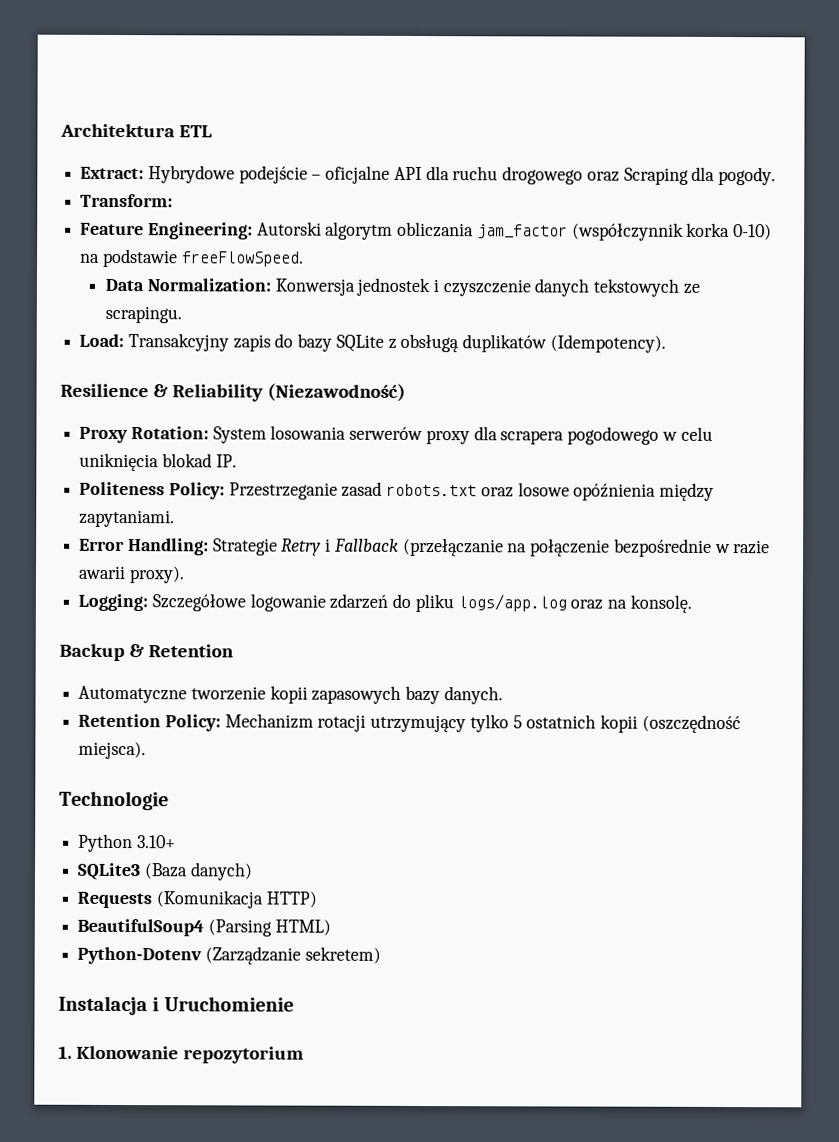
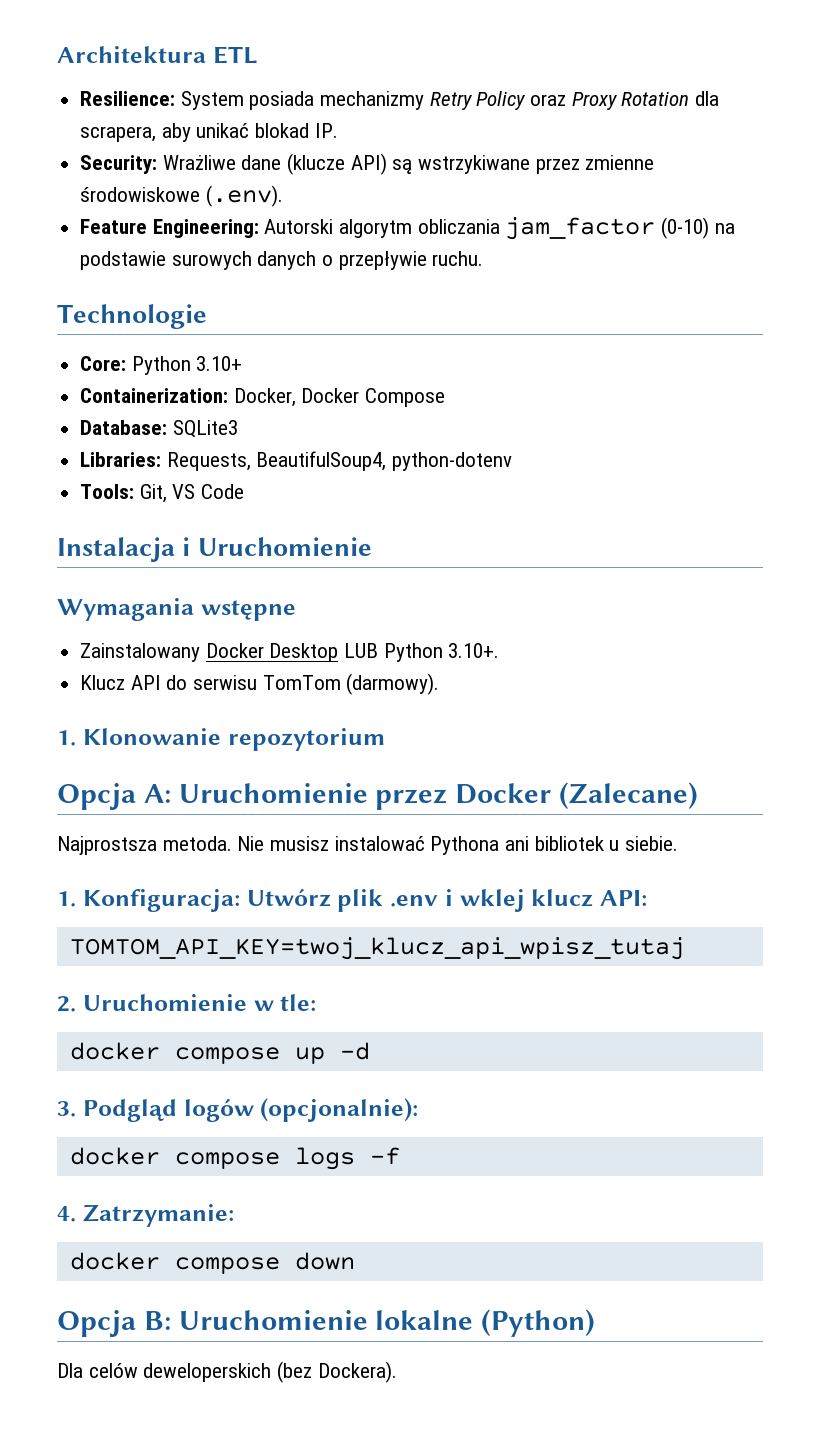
- Extract: Hybrydowe podejście – oficjalne API dla ruchu drogowego oraz Scraping dla pogody.
- Transform:
+ Resilience: System posiada mechanizmy Retry Policy oraz Proxy Rotation dla scrapera, aby unikać blokad IP.
+ Security: Wrażliwe dane (klucze API) są wstrzykiwane przez zmienne środowiskowe (.env).
- Feature Engineering: Autorski algorytm obliczania jam_factor (współczynnik korka 0-10) na podstawie freeFlowSpeed.
- Data Normalization: Konwersja jednostek i czyszczenie danych tekstowych ze scrapingu.
- Load: Transakcyjny zapis do bazy SQLite z obsługą duplikatów (Idempotency).
- Resilience & Reliability (Niezawodność)
- Proxy Rotation: System losowania serwerów proxy dla scrapera pogodowego w celu uniknięcia blokad IP.
- Politeness Policy: Przestrzeganie zasad robots.txt oraz losowe opóźnienia między zapytaniami.
- Error Handling: Strategie Retry i Fallback (przełączanie na połączenie bezpośrednie w razie awarii proxy).
- Logging: Szczegółowe logowanie zdarzeń do pliku logs/app.log oraz na konsolę.
- Backup & Retention
- Automatyczne tworzenie kopii zapasowych bazy danych.
- Retention Policy: Mechanizm rotacji utrzymujący tylko 5 ostatnich kopii (oszczędność miejsca).
+ Feature Engineering: Autorski algorytm obliczania jam_factor (0-10) na podstawie surowych danych o przepływie ruchu.
- Python 3.10+
+ Core: Python 3.10+
- SQLite3 (Baza danych)
- Requests (Komunikacja HTTP)
- BeautifulSoup4 (Parsing HTML)
- Python-Dotenv (Zarządzanie sekretem)
+ Containerization: Docker, Docker Compose
+ Database: SQLite3
+ Libraries: Requests, BeautifulSoup4, python-dotenv
+ Tools: Git, VS Code
  Instalacja i Uruchomienie
+ Wymagania wstępne
+ Zainstalowany Docker Desktop LUB Python 3.10+.
+ Klucz API do serwisu TomTom (darmowy).
  1. Klonowanie repozytorium
+ Opcja A: Uruchomienie przez Docker (Zalecane)
+ Najprostsza metoda. Nie musisz instalować Pythona ani bibliotek u siebie.
+ 1. Konfiguracja: Utwórz plik .env i wklej klucz API:
+ TOMTOM_API_KEY=twoj_klucz_api_wpisz_tutaj
+ 2. Uruchomienie w tle:
+ docker compose up -d
+ 3. Podgląd logów (opcjonalnie):
+ docker compose logs -f
+ 4. Zatrzymanie:
+ docker compose down
+ Opcja B: Uruchomienie lokalne (Python)
+ Dla celów deweloperskich (bez Dockera).

